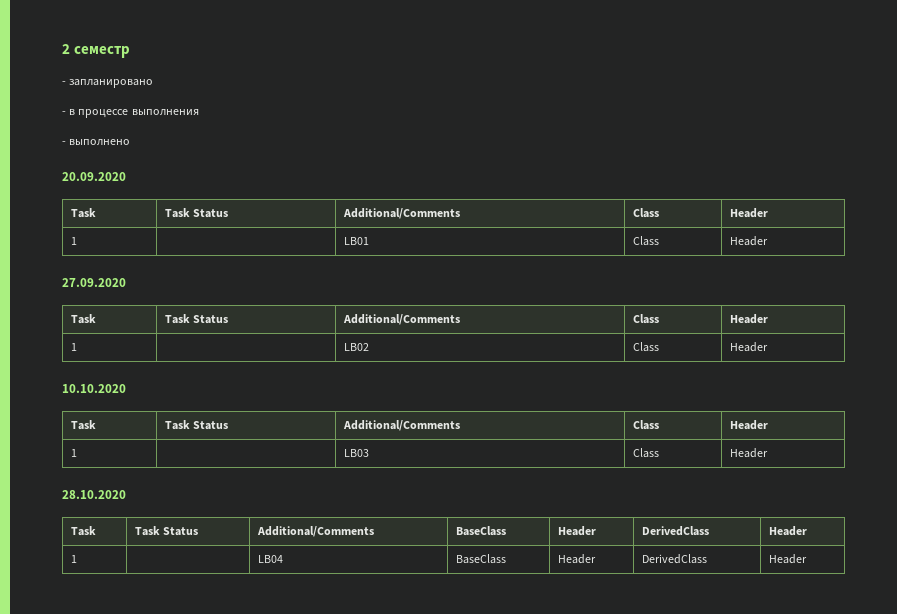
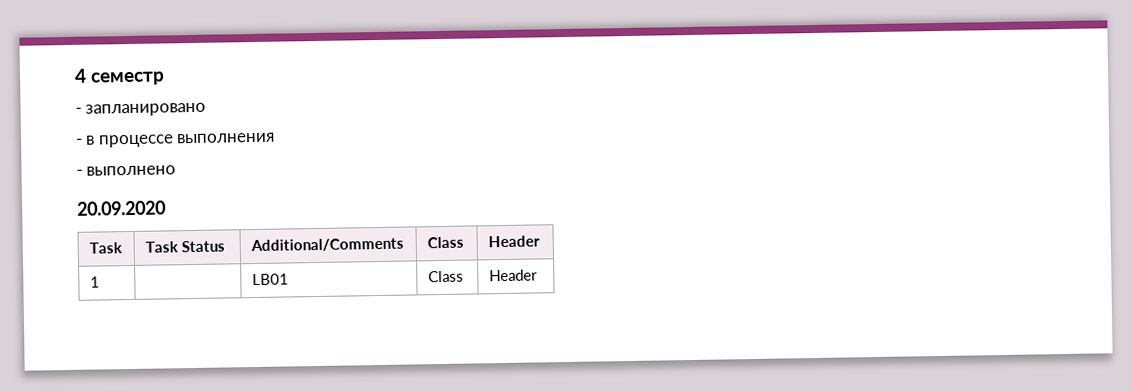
- 2 семестр
+ 4 семестр
- 27.09.2020
- Task | Task Status | Additional/Comments | Class | Header
- 1 | | LB02 | Class | Header
- 10.10.2020
- Task | Task Status | Additional/Comments | Class | Header
- 1 | | LB03 | Class | Header
- 28.10.2020
- Task | Task Status | Additional/Comments | BaseClass | Header | DerivedClass | Header
- 1 | | LB04 | BaseClass | Header | DerivedClass | Header

